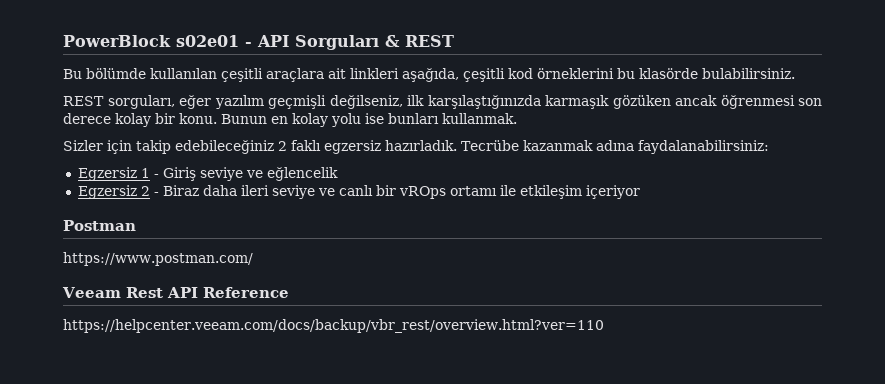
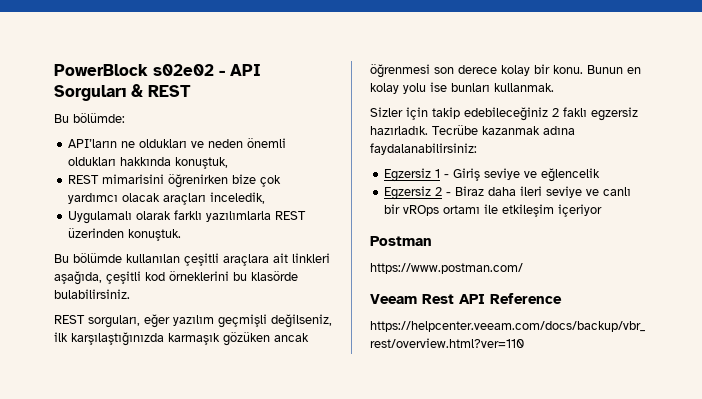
- PowerBlock s02e01 - API Sorguları & REST
+ PowerBlock s02e02 - API Sorguları & REST
+ Bu bölümde:
+ API’ların ne oldukları ve neden önemli oldukları hakkında konuştuk,
+ REST mimarisini öğrenirken bize çok yardımcı olacak araçları inceledik,
+ Uygulamalı olarak farklı yazılımlarla REST üzerinden konuştuk.

